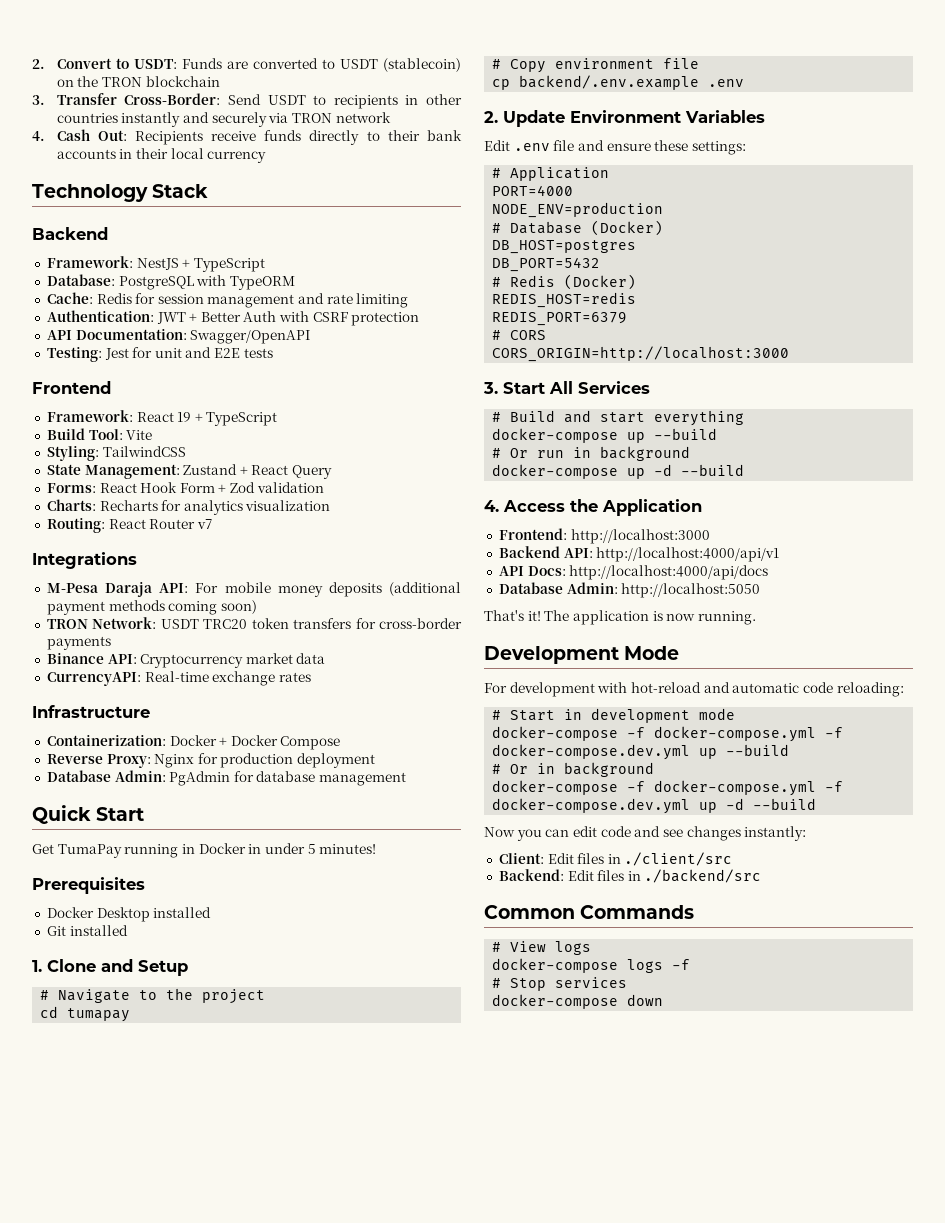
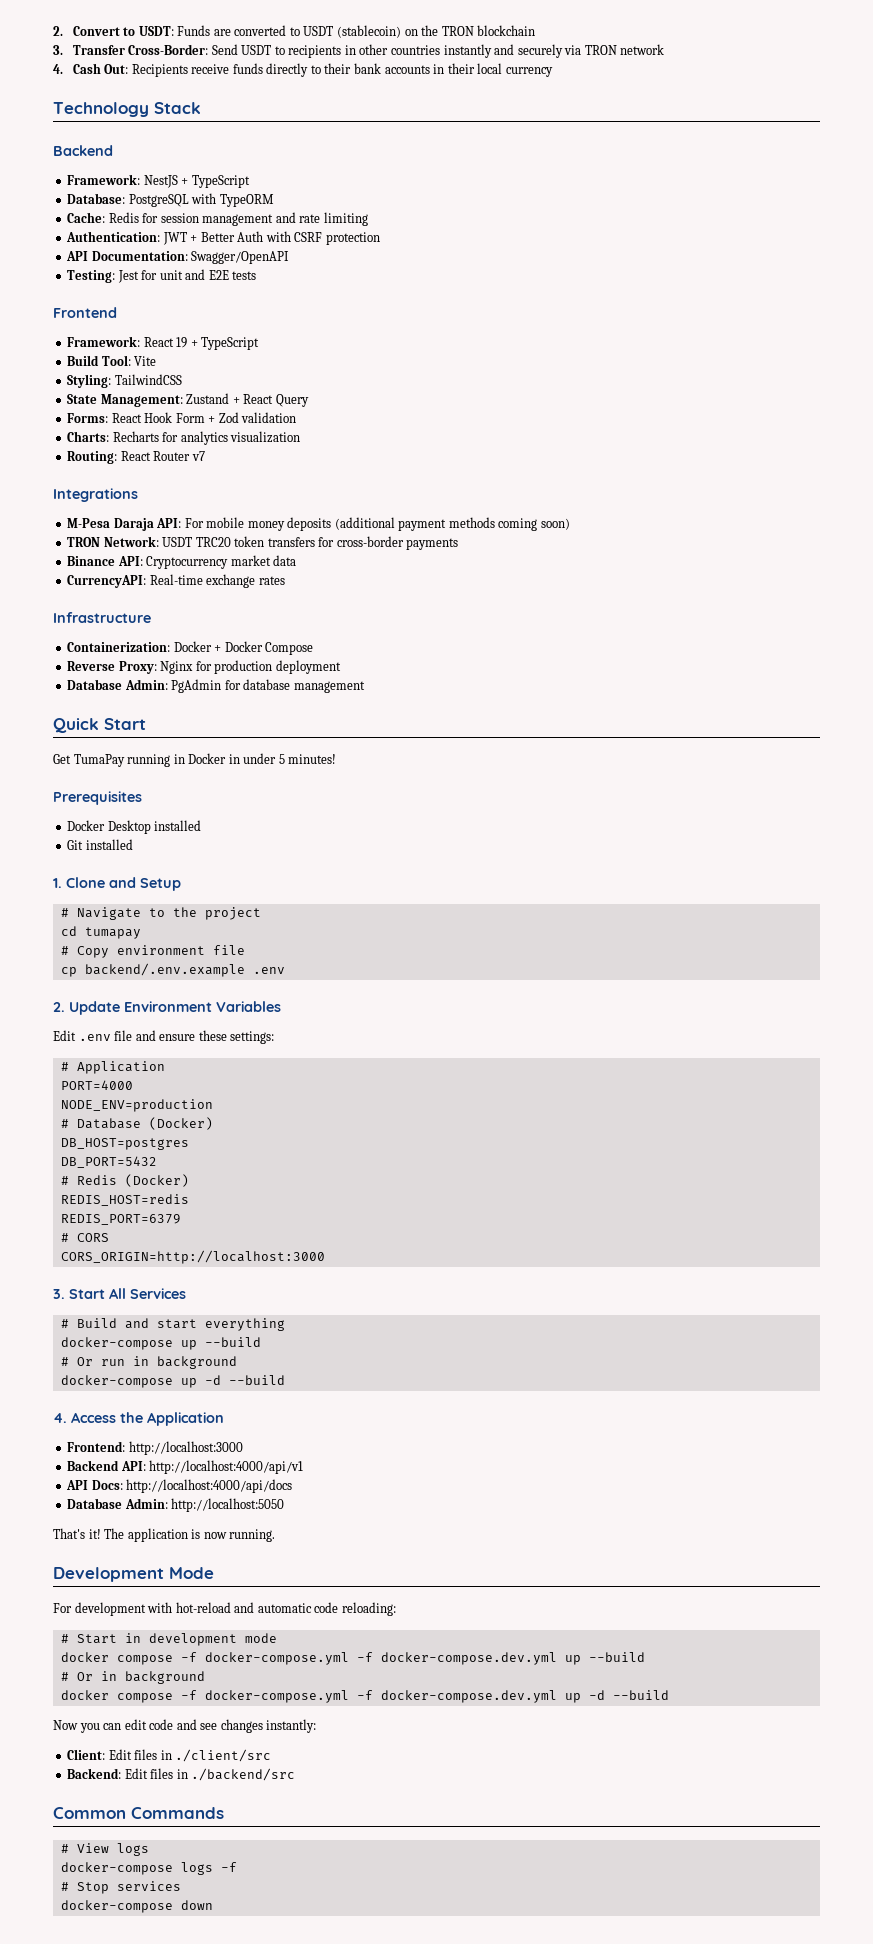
- docker-compose -f docker-compose.yml -f docker-compose.dev.yml up --build
+ docker compose -f docker-compose.yml -f docker-compose.dev.yml up --build
- docker-compose -f docker-compose.yml -f docker-compose.dev.yml up -d --build
+ docker compose -f docker-compose.yml -f docker-compose.dev.yml up -d --build

